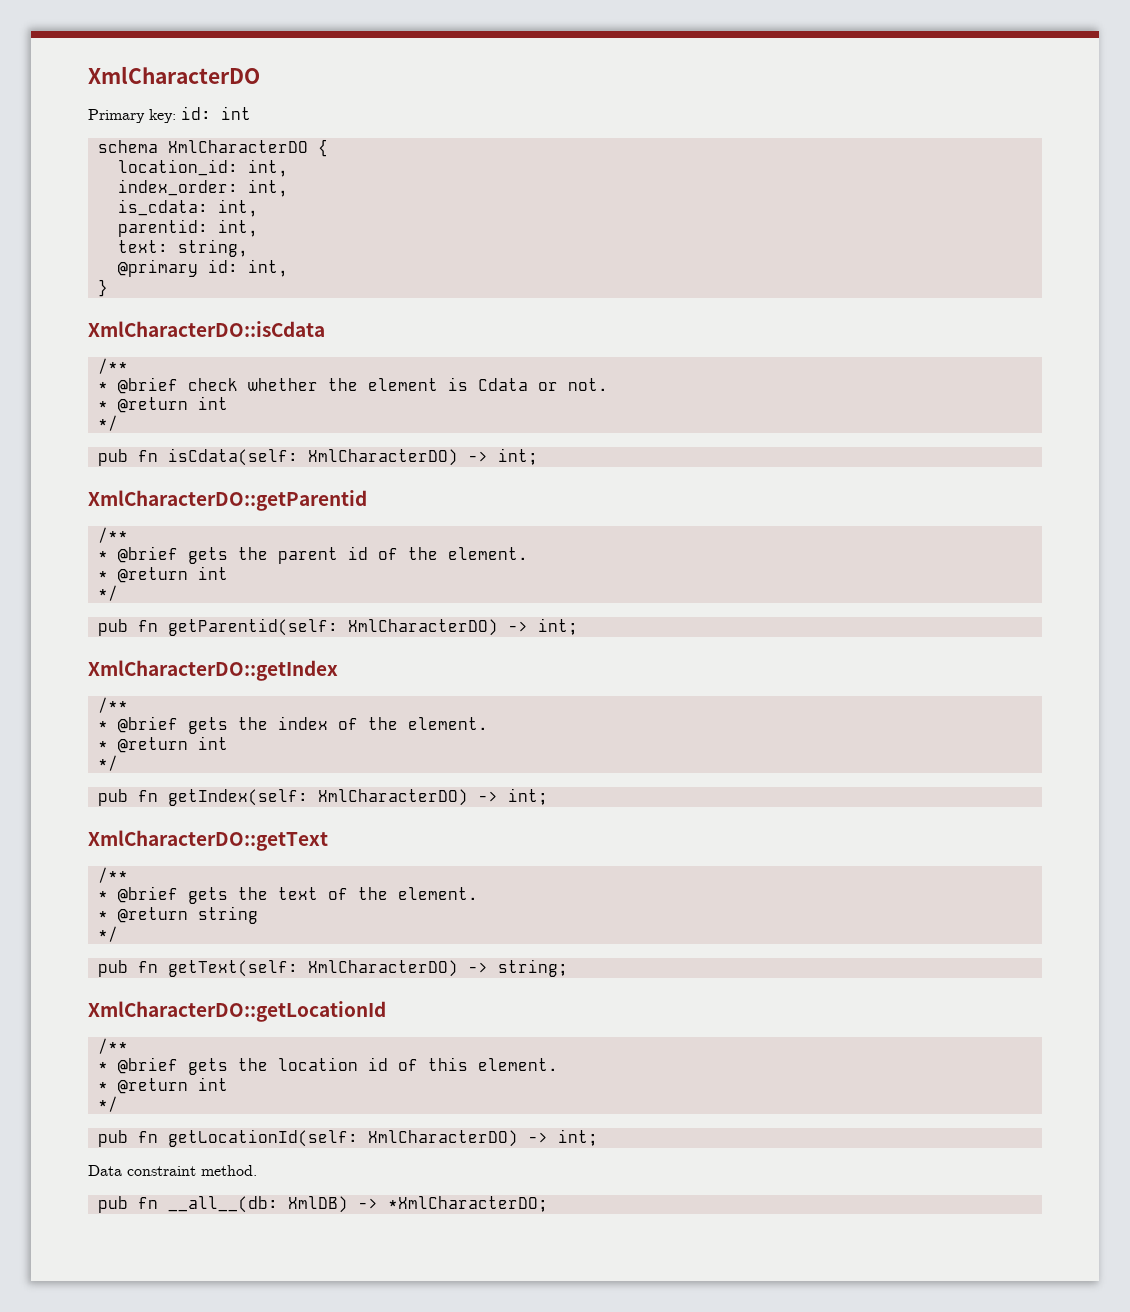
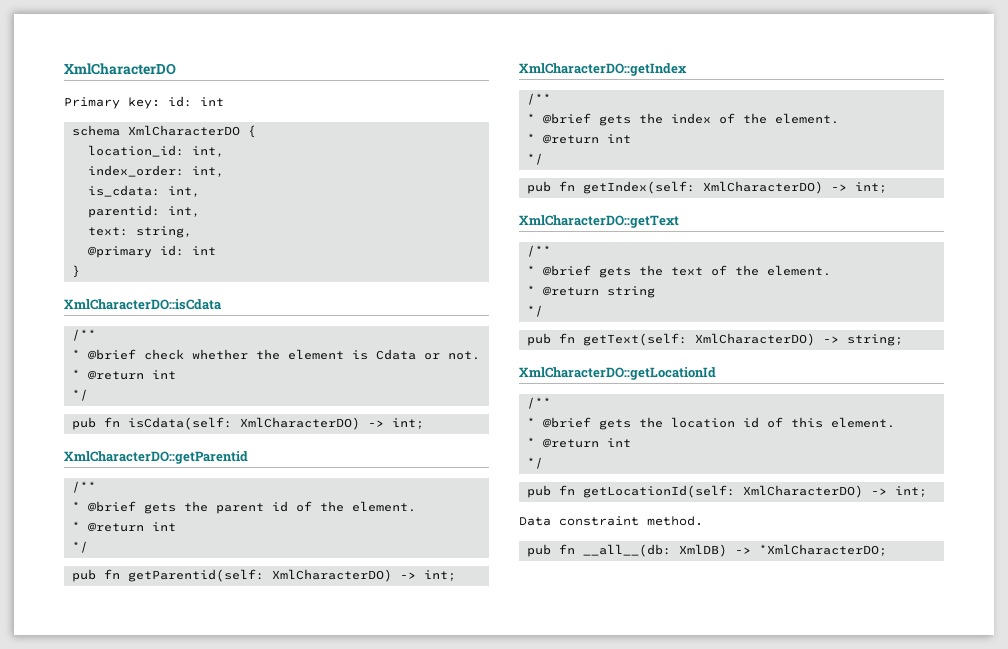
- @primary id: int,
+ @primary id: int

